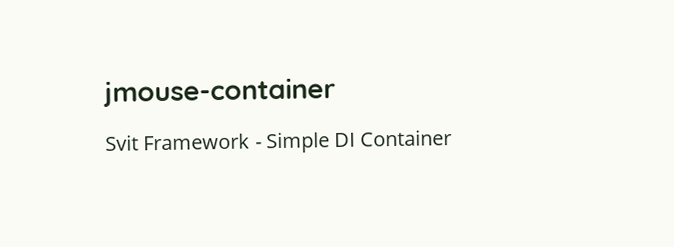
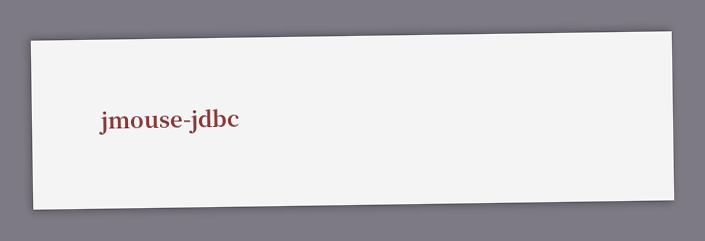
- jmouse-container
- Svit Framework - Simple DI Container
+ jmouse-jdbc

